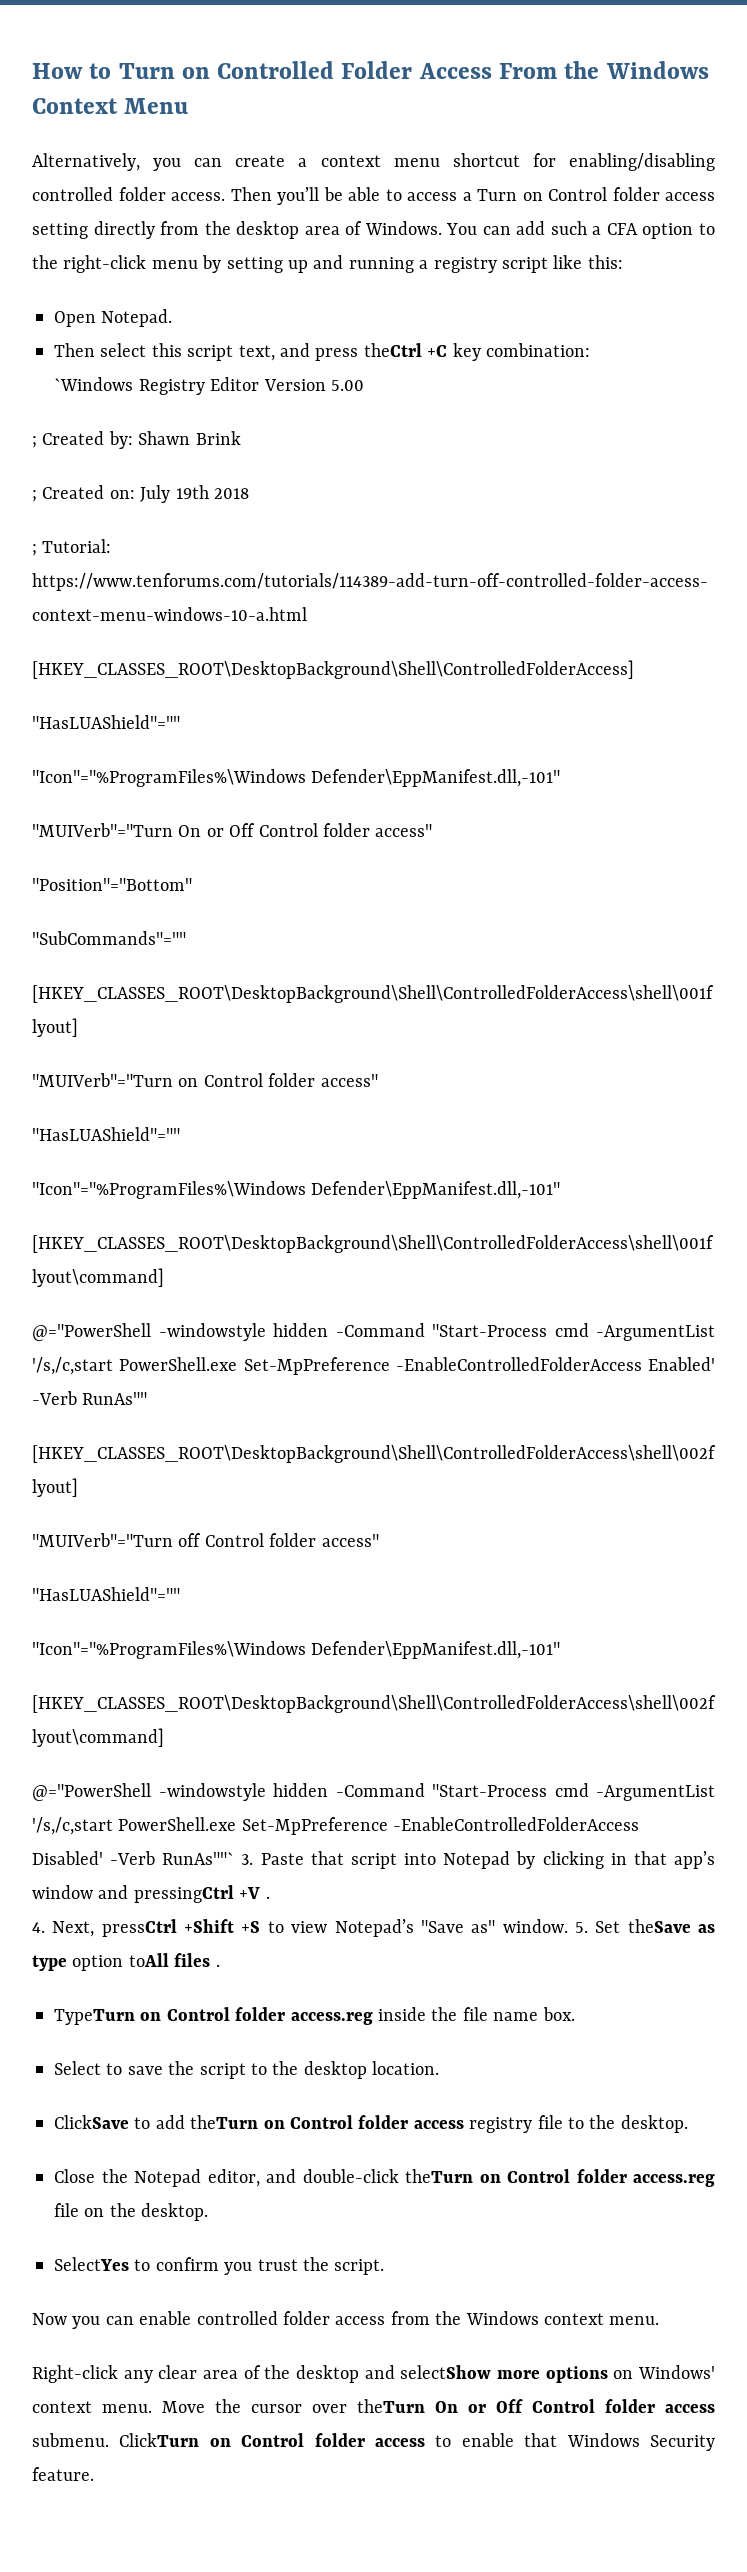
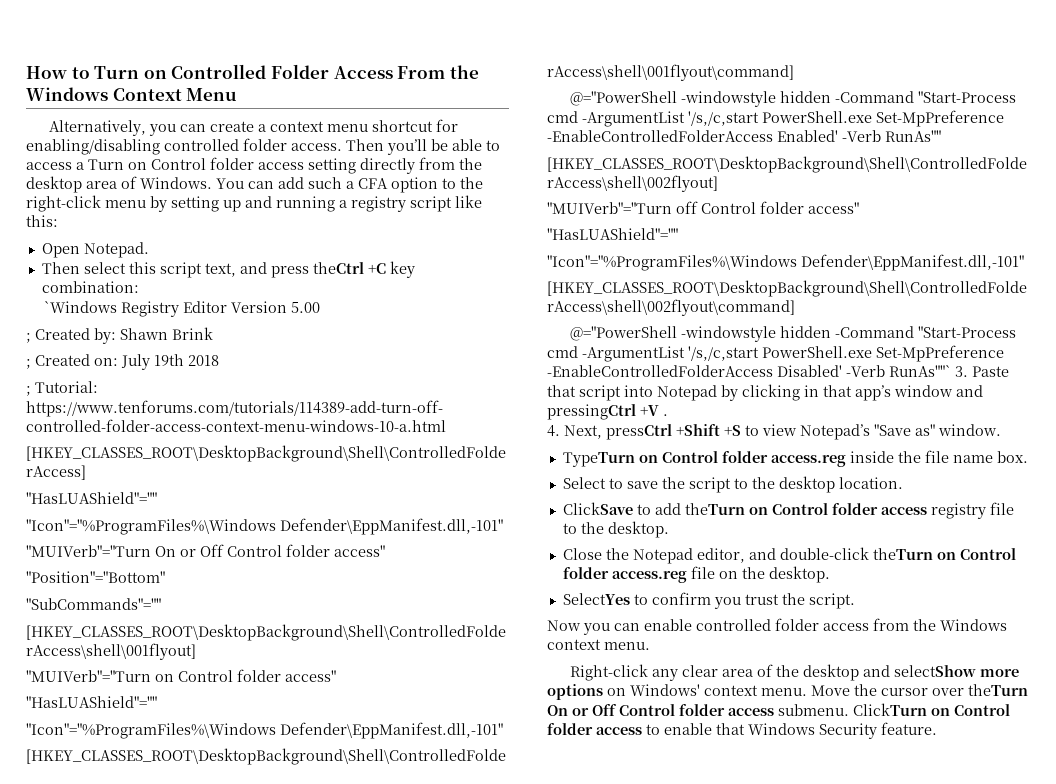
- 5. Set theSave as type option toAll files .

